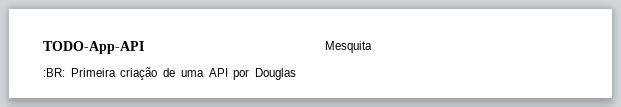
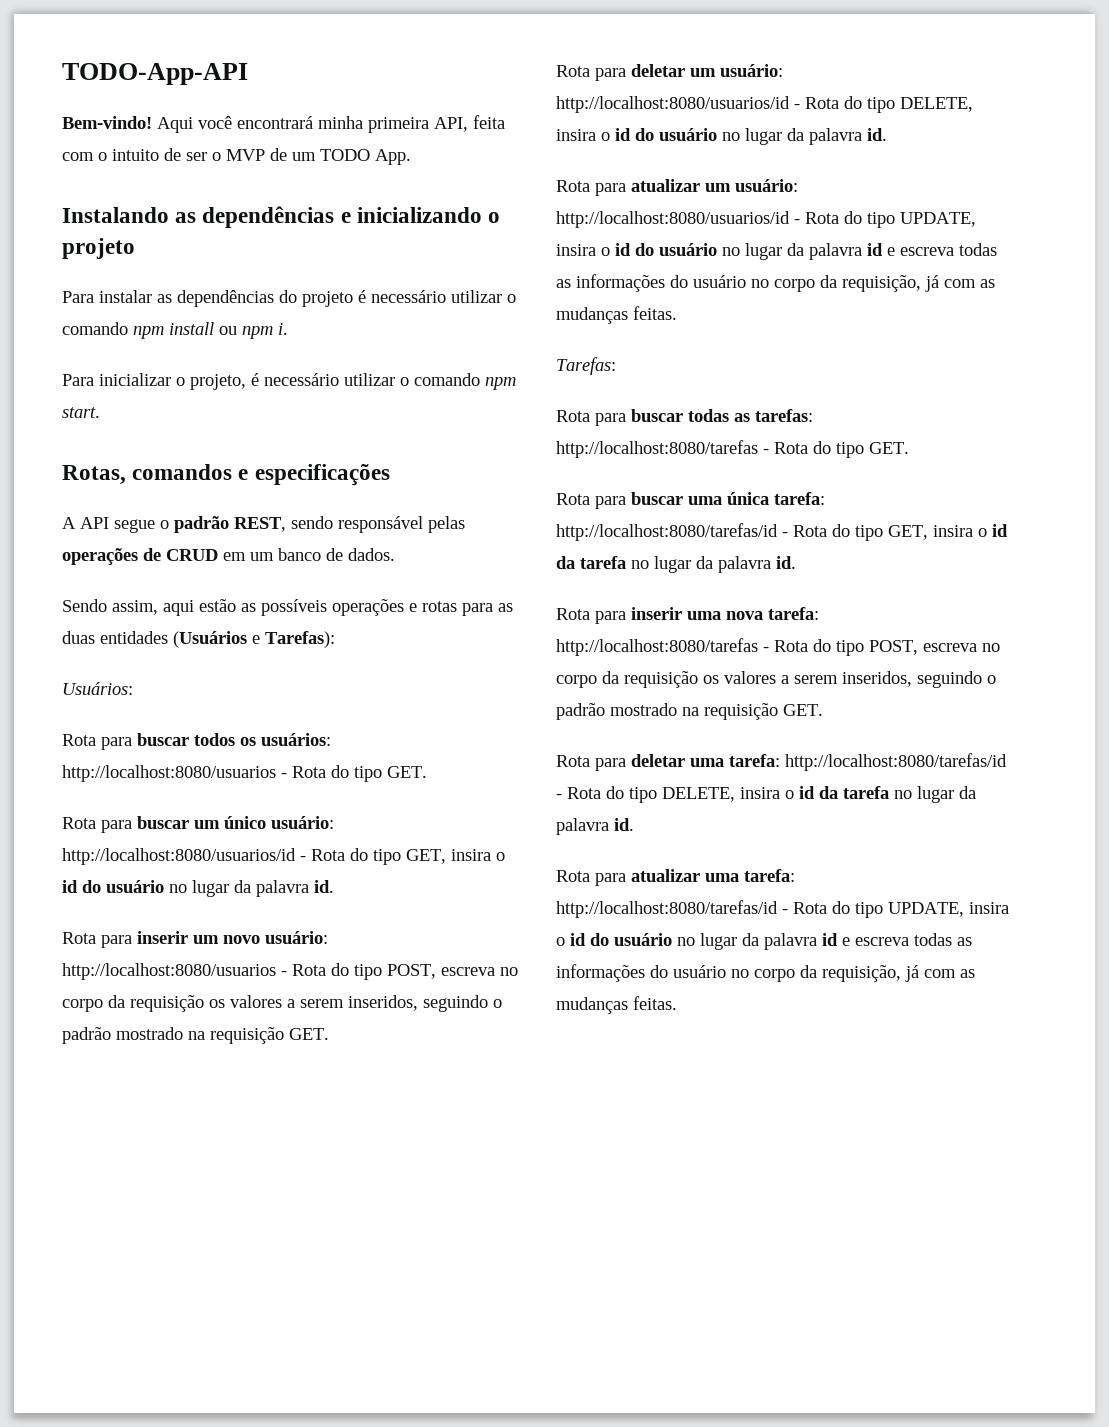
- :BR: Primeira criação de uma API por Douglas Mesquita
+ Bem-vindo! Aqui você encontrará minha primeira API, feita com o intuito de ser o MVP de um TODO App.
+ Instalando as dependências e inicializando o projeto
+ Para instalar as dependências do projeto é necessário utilizar o comando npm install ou npm i.
+ Para inicializar o projeto, é necessário utilizar o comando npm start.
+ Rotas, comandos e especificações
+ A API segue o padrão REST, sendo responsável pelas operações de CRUD em um banco de dados.
+ Sendo assim, aqui estão as possíveis operações e rotas para as duas entidades (Usuários e Tarefas):
+ Usuários:
+ Rota para buscar todos os usuários: http://localhost:8080/usuarios - Rota do tipo GET.
+ Rota para buscar um único usuário: http://localhost:8080/usuarios/id - Rota do tipo GET, insira o id do usuário no lugar da palavra id.
+ Rota para inserir um novo usuário: http://localhost:8080/usuarios - Rota do tipo POST, escreva no corpo da requisição os valores a serem inseridos, seguindo o padrão mostrado na requisição GET.
+ Rota para deletar um usuário: http://localhost:8080/usuarios/id - Rota do tipo DELETE, insira o id do usuário no lugar da palavra id.
+ Rota para atualizar um usuário: http://localhost:8080/usuarios/id - Rota do tipo UPDATE, insira o id do usuário no lugar da palavra id e escreva todas as informações do usuário no corpo da requisição, já com as mudanças feitas.
+ Tarefas:
+ Rota para buscar todas as tarefas: http://localhost:8080/tarefas - Rota do tipo GET.
+ Rota para buscar uma única tarefa: http://localhost:8080/tarefas/id - Rota do tipo GET, insira o id da tarefa no lugar da palavra id.
+ Rota para inserir uma nova tarefa: http://localhost:8080/tarefas - Rota do tipo POST, escreva no corpo da requisição os valores a serem inseridos, seguindo o padrão mostrado na requisição GET.
+ Rota para deletar uma tarefa: http://localhost:8080/tarefas/id - Rota do tipo DELETE, insira o id da tarefa no lugar da palavra id.
+ Rota para atualizar uma tarefa: http://localhost:8080/tarefas/id - Rota do tipo UPDATE, insira o id do usuário no lugar da palavra id e escreva todas as informações do usuário no corpo da requisição, já com as mudanças feitas.

